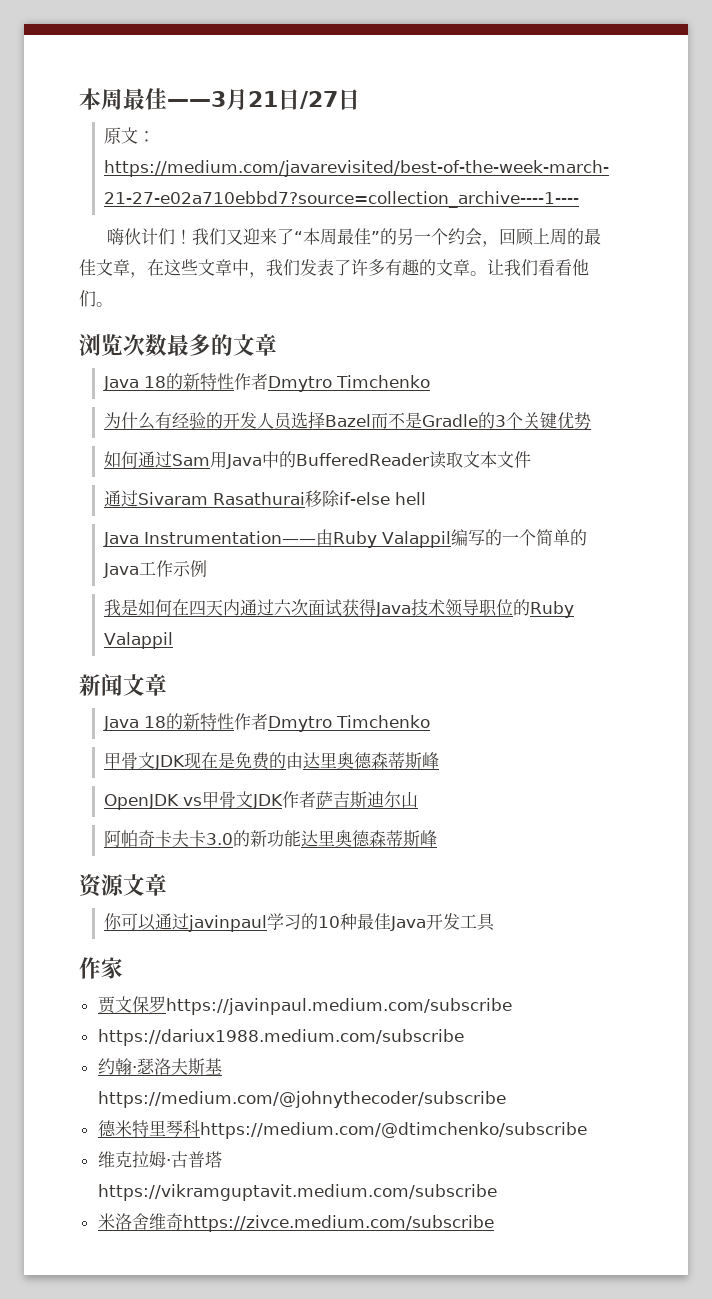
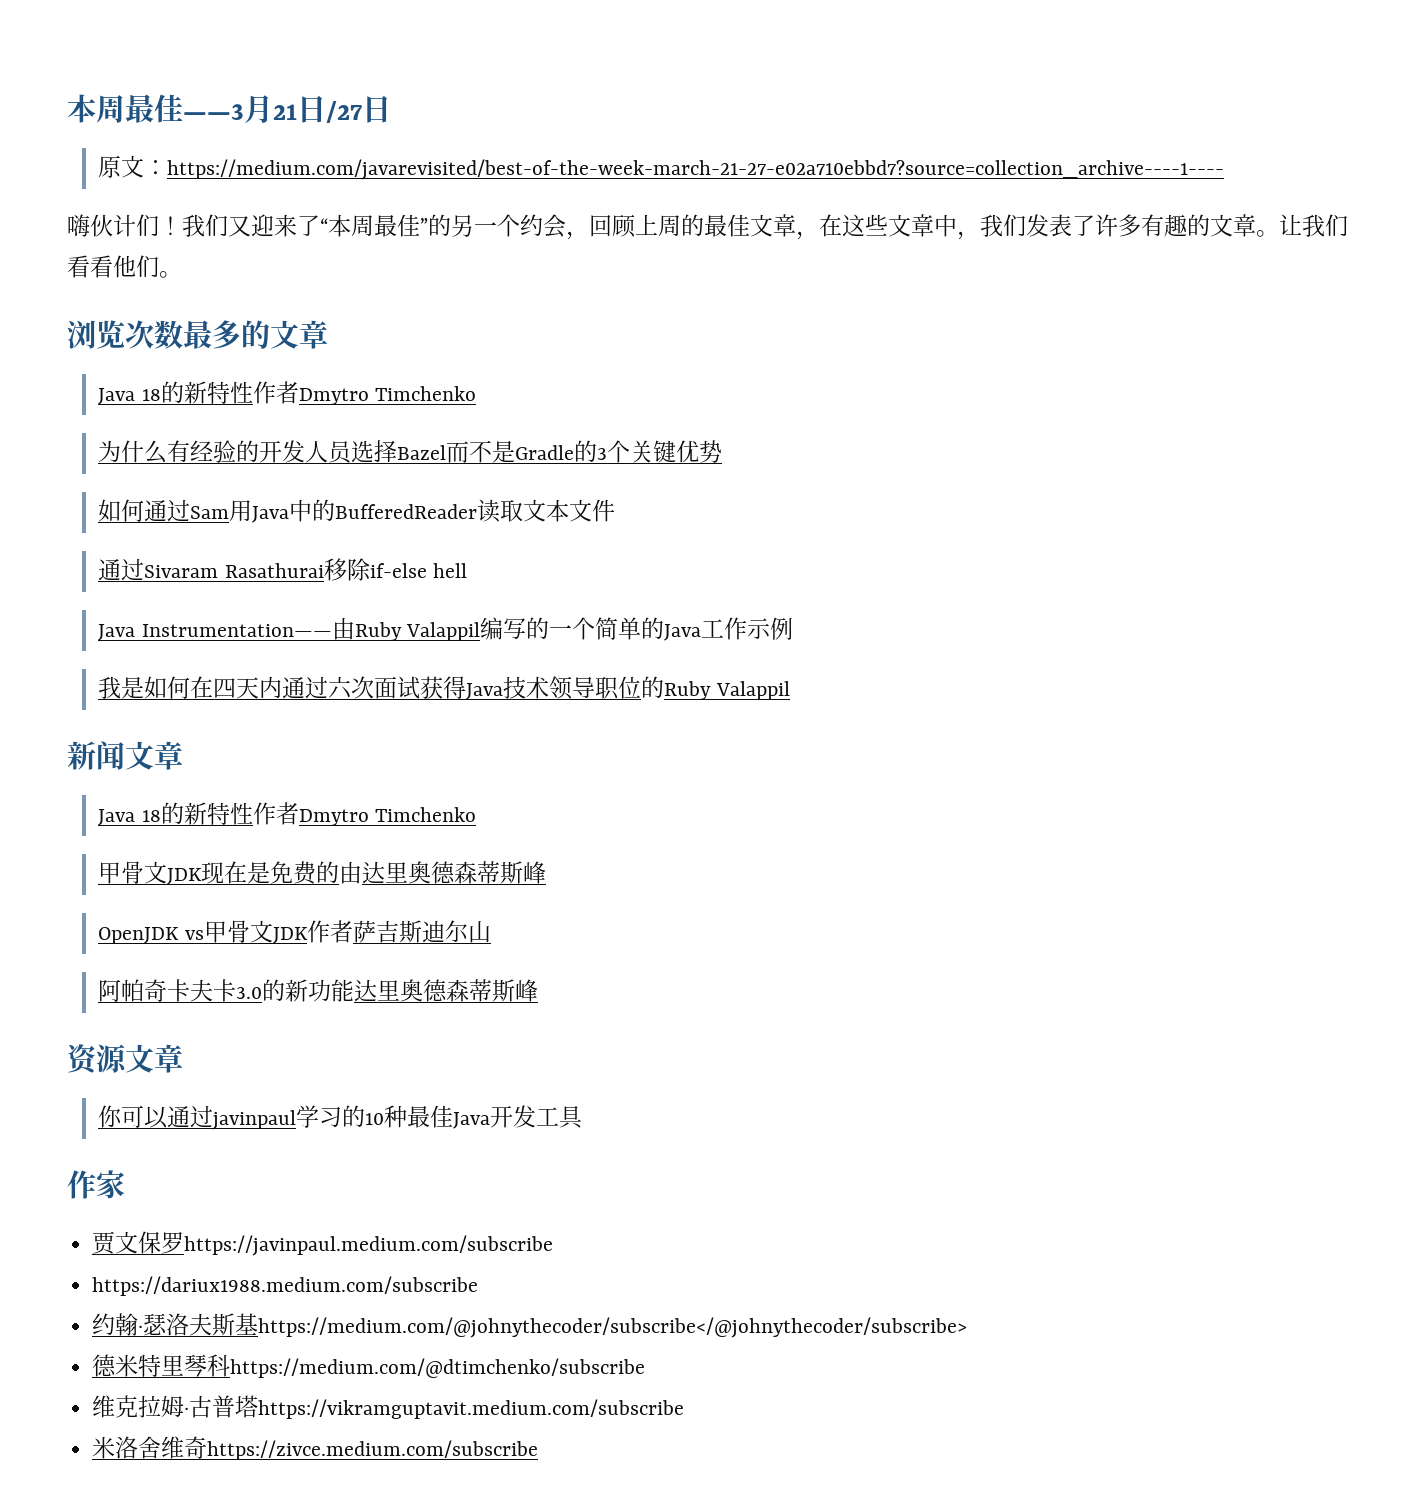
- 约翰·瑟洛夫斯基https://medium.com/@johnythecoder/subscribe
+ 约翰·瑟洛夫斯基https://medium.com/@johnythecoder/subscribe</@johnythecoder/subscribe>

